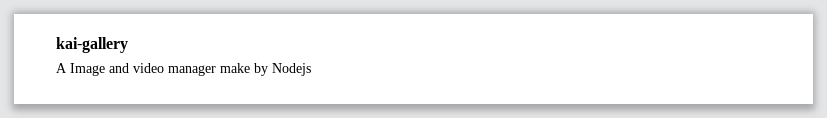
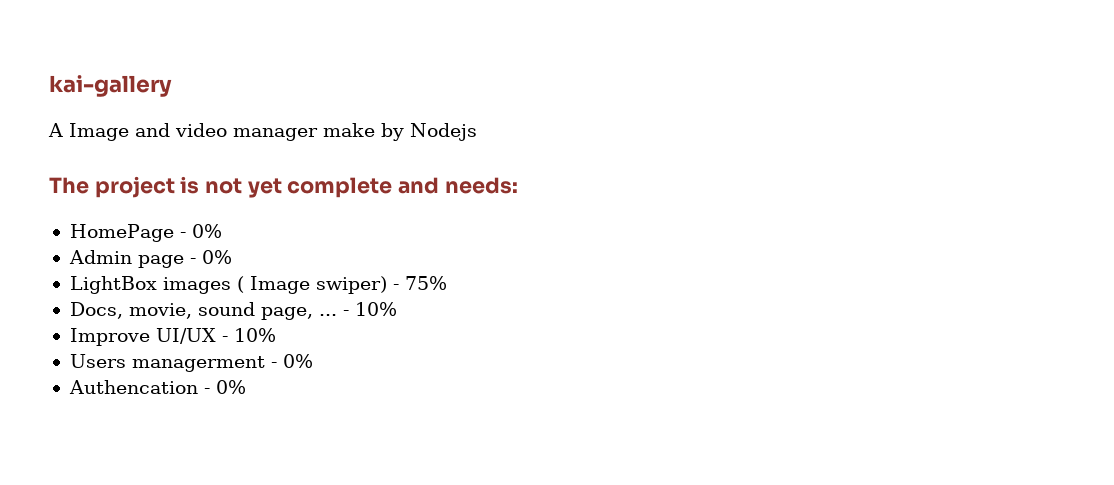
+ The project is not yet complete and needs:
+ HomePage - 0%
+ Admin page - 0%
+ LightBox images ( Image swiper) - 75%
+ Docs, movie, sound page, ... - 10%
+ Improve UI/UX - 10%
+ Users managerment - 0%
+ Authencation - 0%

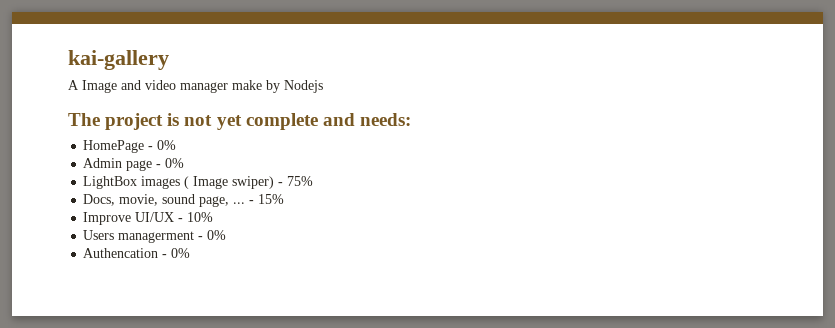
- Docs, movie, sound page, ... - 10%
+ Docs, movie, sound page, ... - 15%

